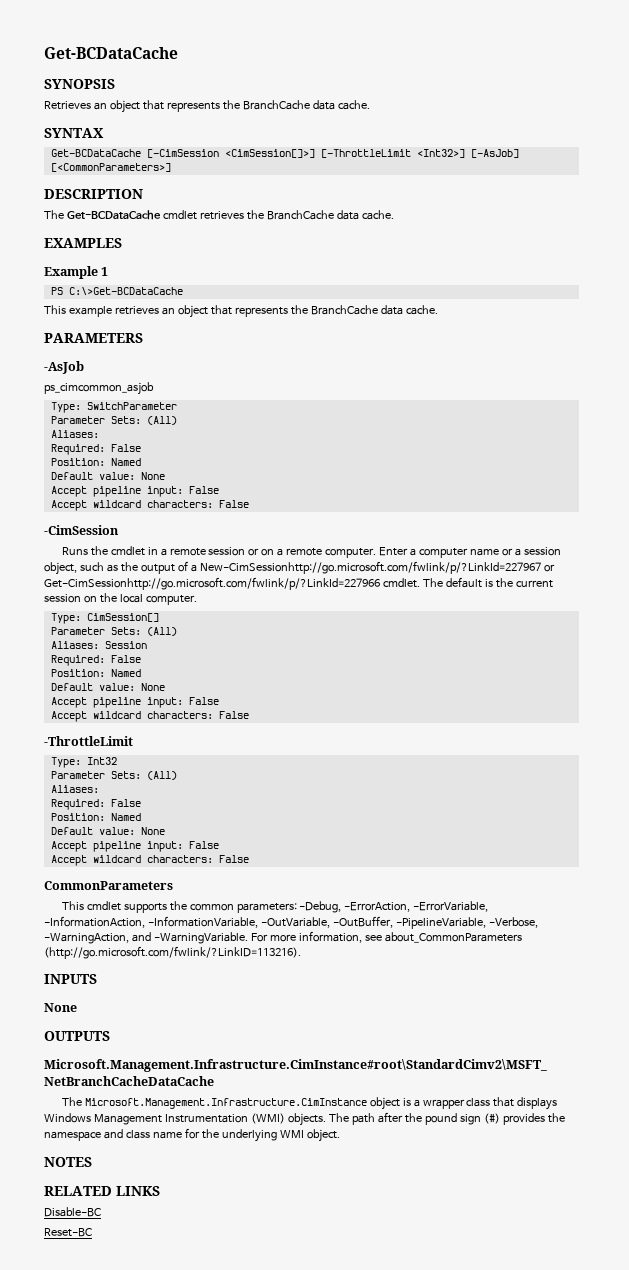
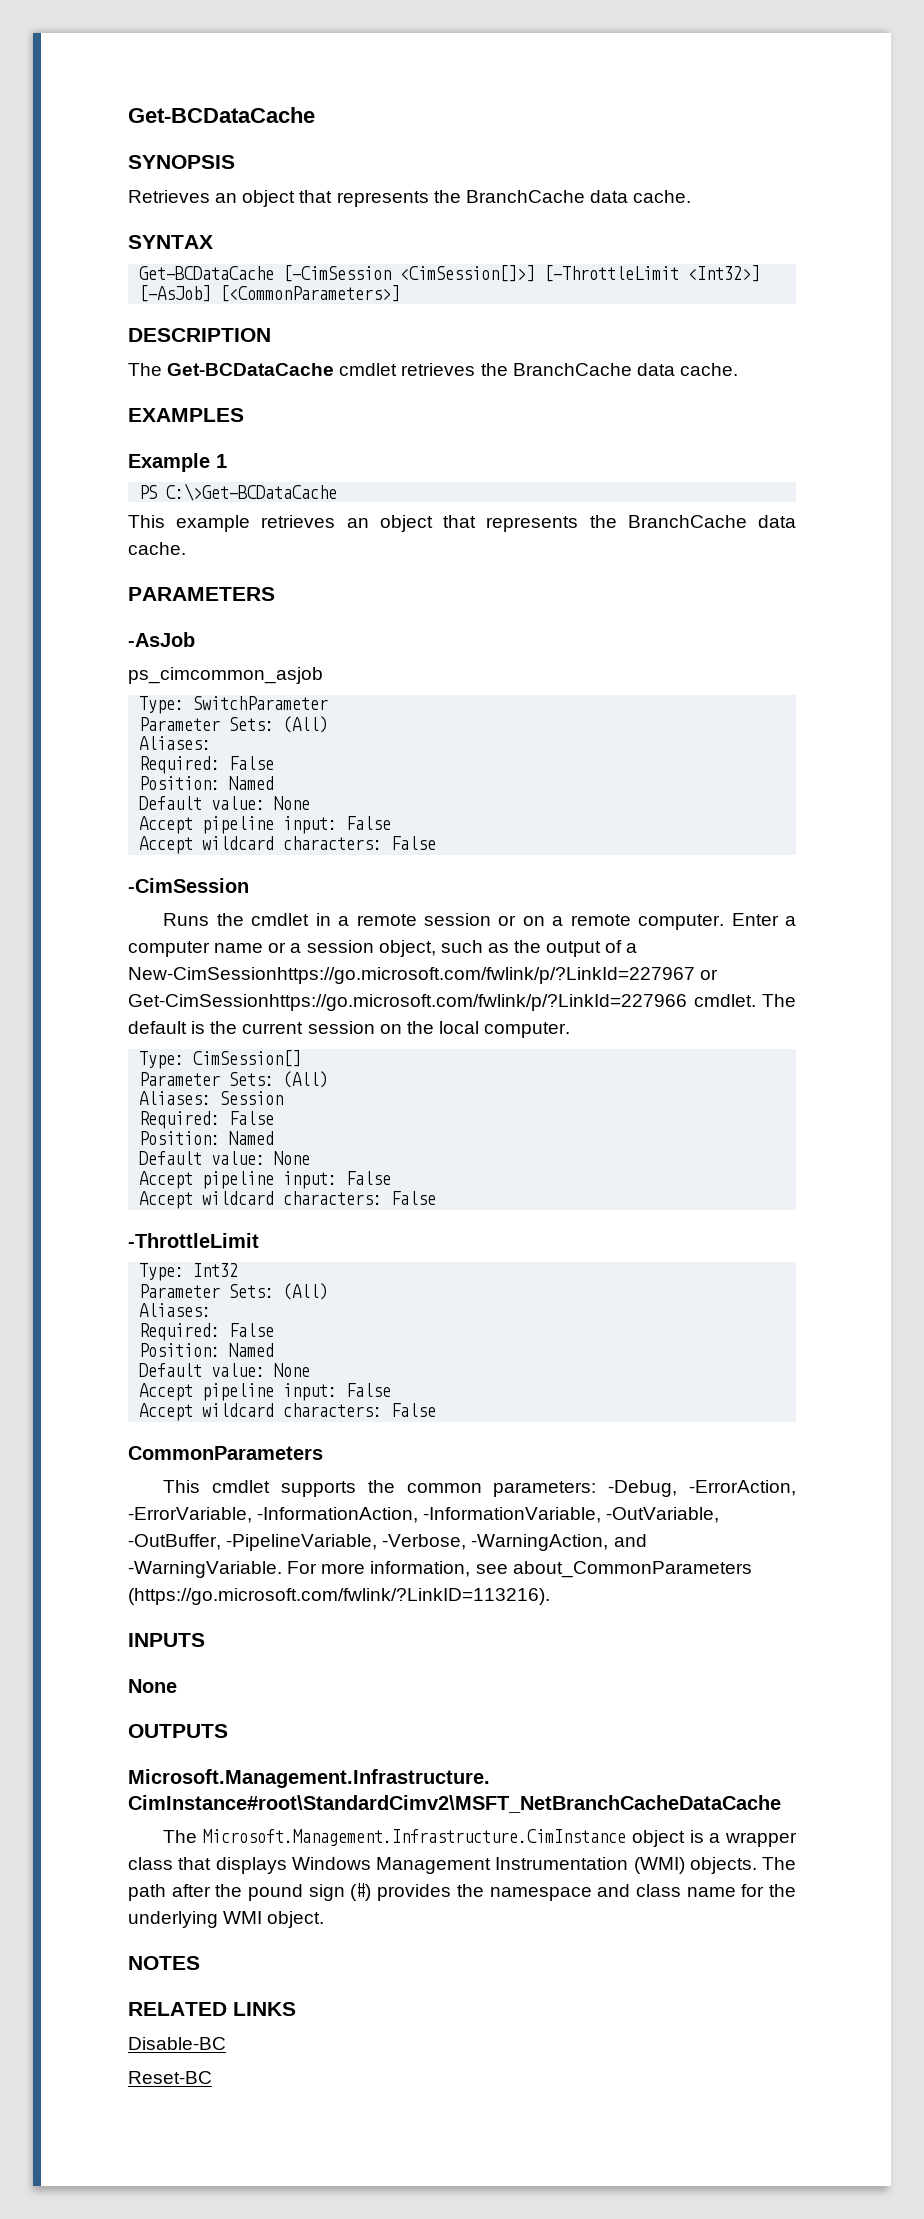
- Enter a computer name or a session object, such as the output of a New-CimSessionhttp://go.microsoft.com/fwlink/p/?LinkId=227967 or Get-CimSessionhttp://go.microsoft.com/fwlink/p/?LinkId=227966 cmdlet.
+ Enter a computer name or a session object, such as the output of a New-CimSessionhttps://go.microsoft.com/fwlink/p/?LinkId=227967 or Get-CimSessionhttps://go.microsoft.com/fwlink/p/?LinkId=227966 cmdlet.
- For more information, see about_CommonParameters (http://go.microsoft.com/fwlink/?LinkID=113216).
+ For more information, see about_CommonParameters (https://go.microsoft.com/fwlink/?LinkID=113216).

